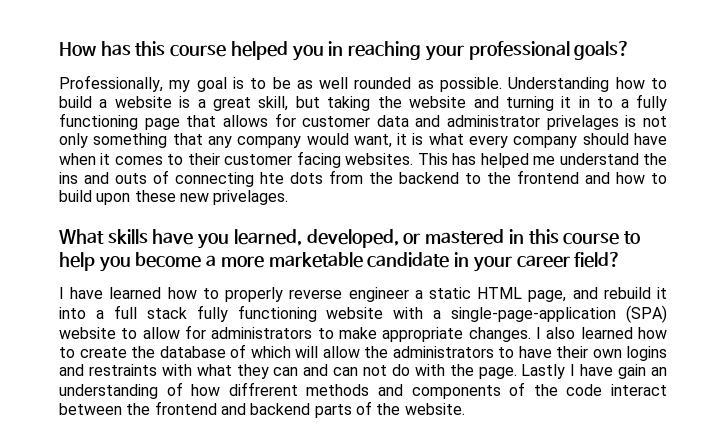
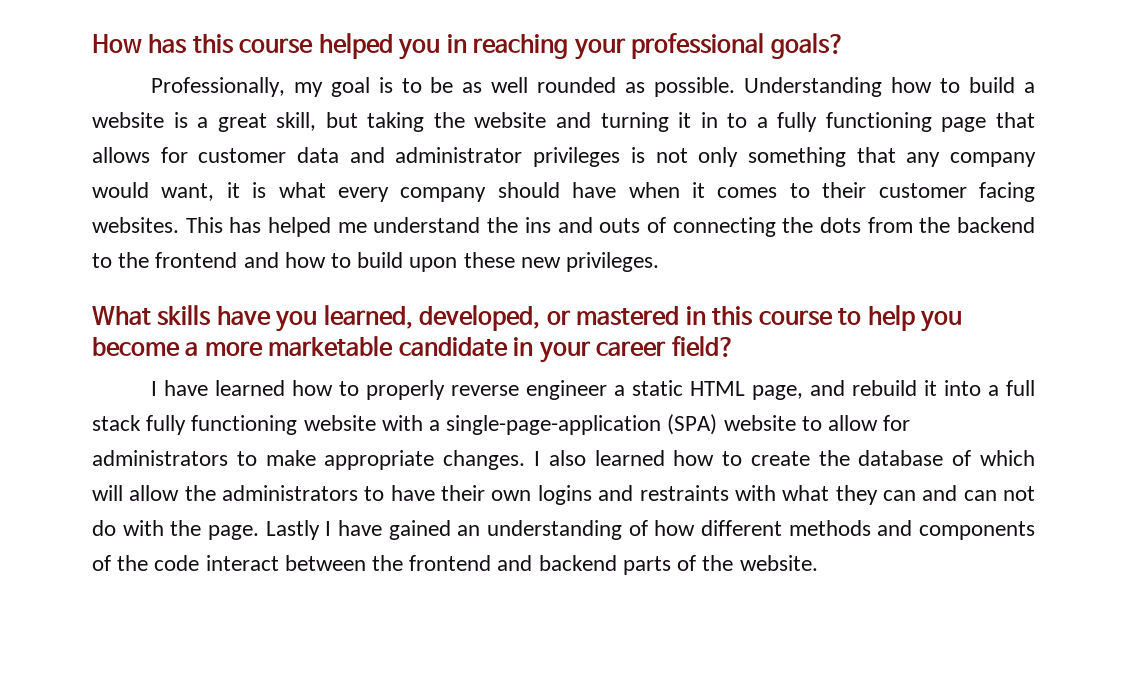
- Understanding how to build a website is a great skill, but taking the website and turning it in to a fully functioning page that allows for customer data and administrator privelages is not only something that any company would want, it is what every company should have when it comes to their customer facing websites.
+ Understanding how to build a website is a great skill, but taking the website and turning it in to a fully functioning page that allows for customer data and administrator privileges is not only something that any company would want, it is what every company should have when it comes to their customer facing websites.
- This has helped me understand the ins and outs of connecting hte dots from the backend to the frontend and how to build upon these new privelages.
+ This has helped me understand the ins and outs of connecting the dots from the backend to the frontend and how to build upon these new privileges.
- Lastly I have gain an understanding of how diffrerent methods and components of the code interact between the frontend and backend parts of the website.
+ Lastly I have gained an understanding of how different methods and components of the code interact between the frontend and backend parts of the website.

